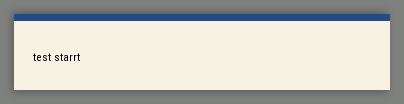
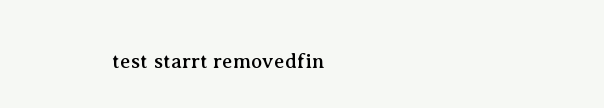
- test starrt
+ test starrt removedfin

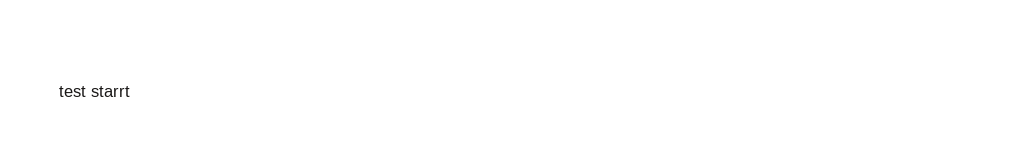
- test starrt removedfin
+ test starrt

